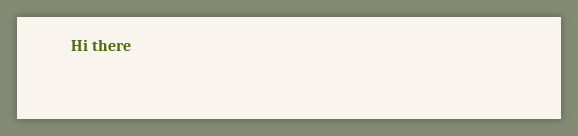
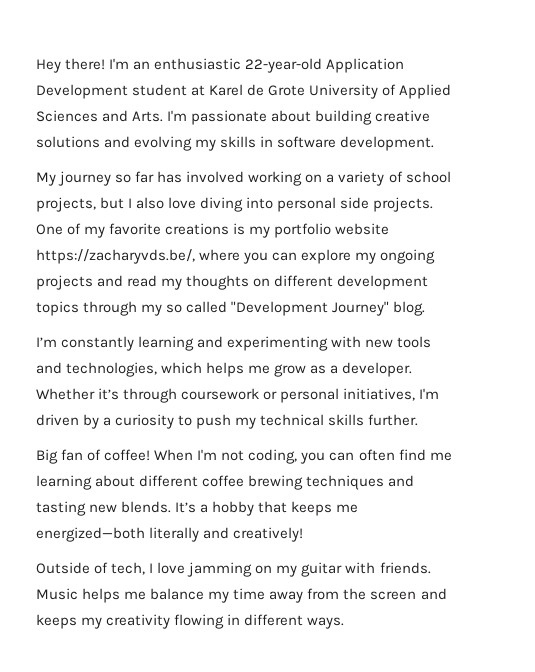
- Hi there
+ Hey there! I'm an enthusiastic 22-year-old Application Development student at Karel de Grote University of Applied Sciences and Arts. I'm passionate about building creative solutions and evolving my skills in software development.
+ My journey so far has involved working on a variety of school projects, but I also love diving into personal side projects. One of my favorite creations is my portfolio website https://zacharyvds.be/, where you can explore my ongoing projects and read my thoughts on different development topics through my so called "Development Journey" blog.
+ I’m constantly learning and experimenting with new tools and technologies, which helps me grow as a developer. Whether it’s through coursework or personal initiatives, I'm driven by a curiosity to push my technical skills further.
+ Big fan of coffee! When I'm not coding, you can often find me learning about different coffee brewing techniques and tasting new blends. It’s a hobby that keeps me energized—both literally and creatively!
+ Outside of tech, I love jamming on my guitar with friends. Music helps me balance my time away from the screen and keeps my creativity flowing in different ways.

